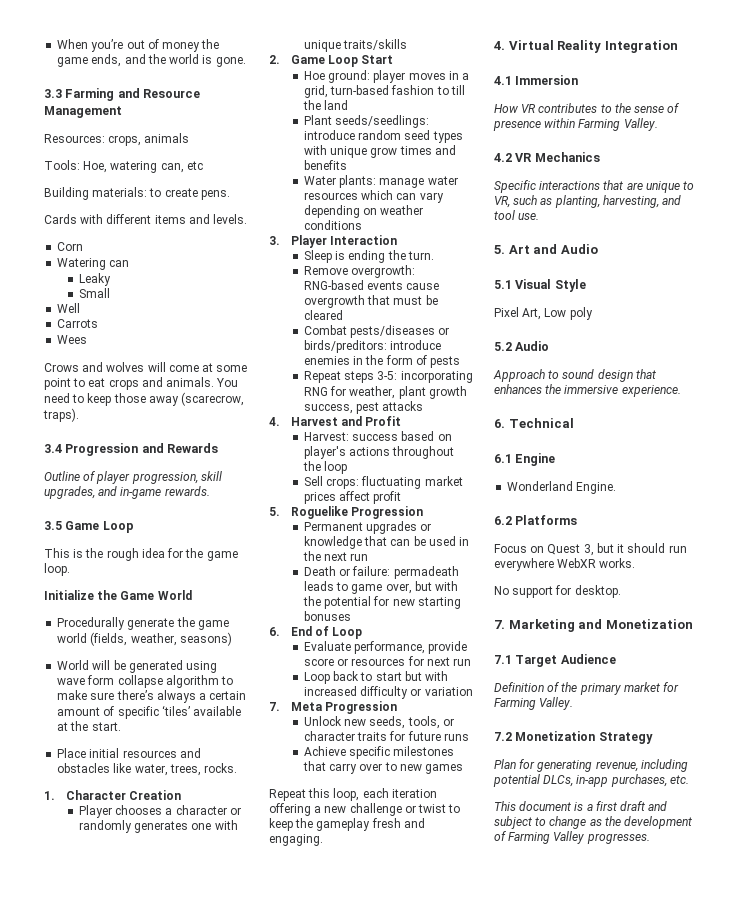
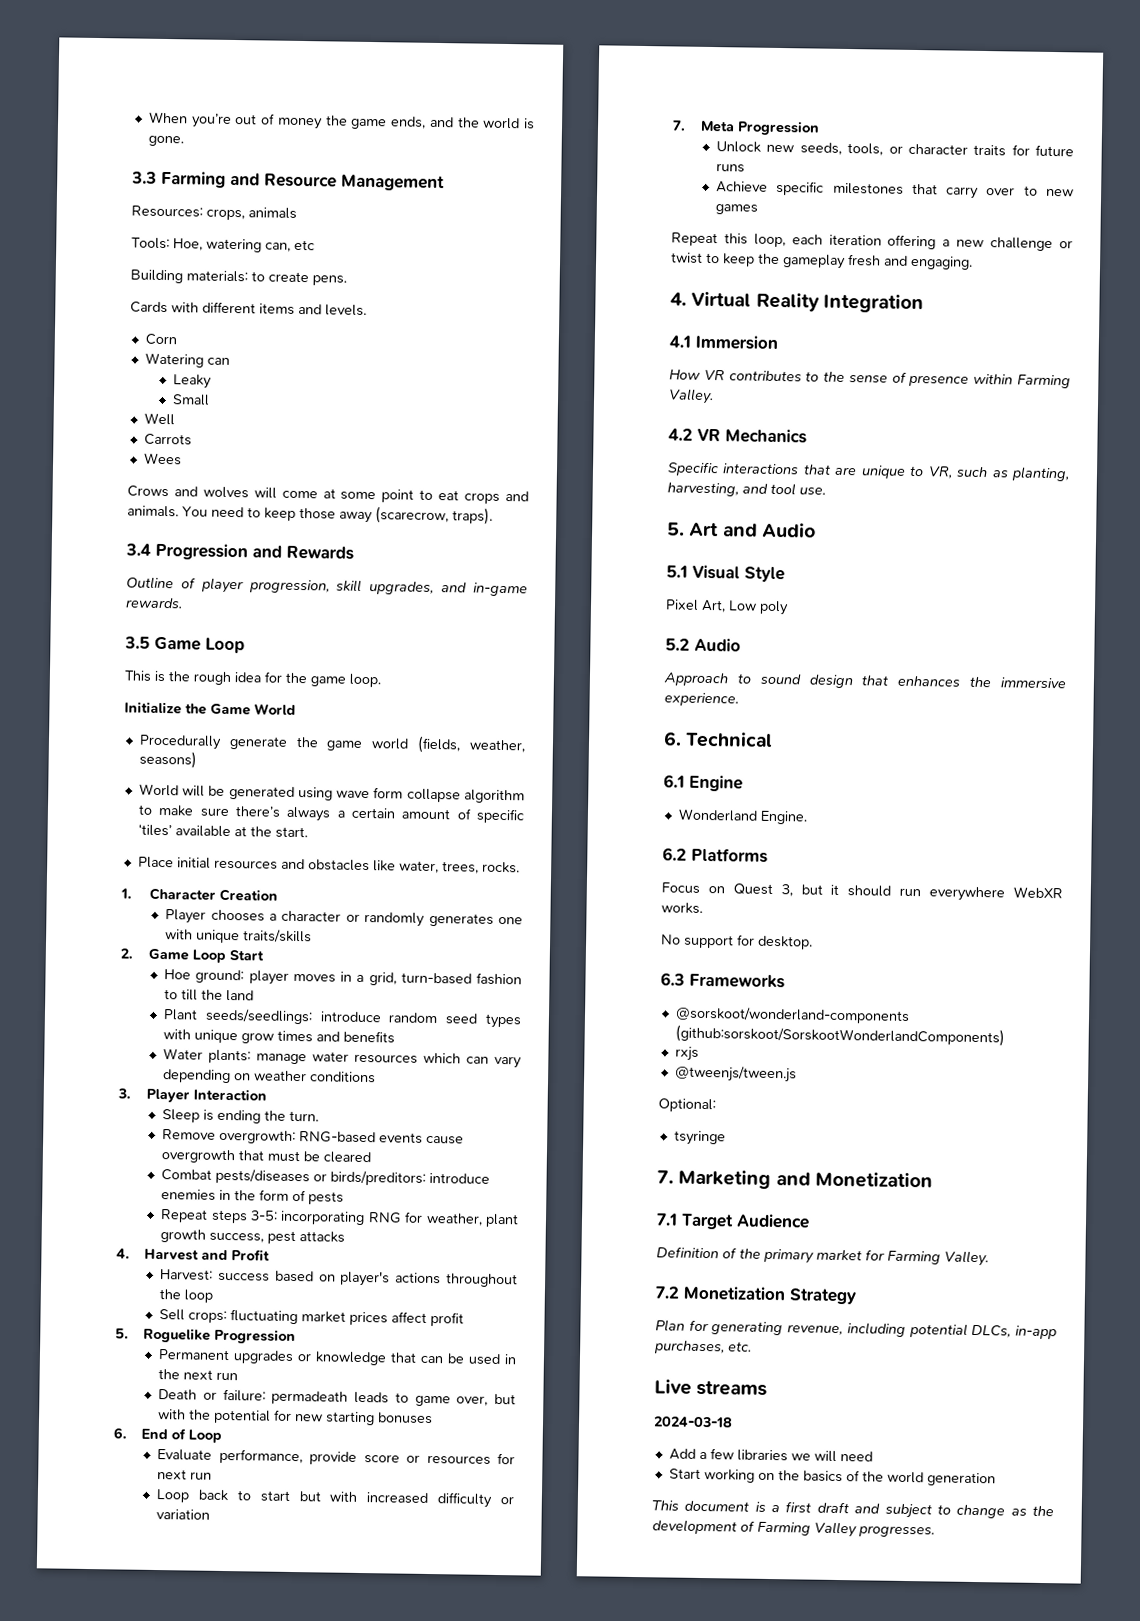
+ 6.3 Frameworks
+ @sorskoot/wonderland-components (github:sorskoot/SorskootWonderlandComponents)
+ rxjs
+ @tweenjs/tween.js
+ Optional:
+ tsyringe
+ Live streams
+ 2024-03-18
+ Add a few libraries we will need
+ Start working on the basics of the world generation

